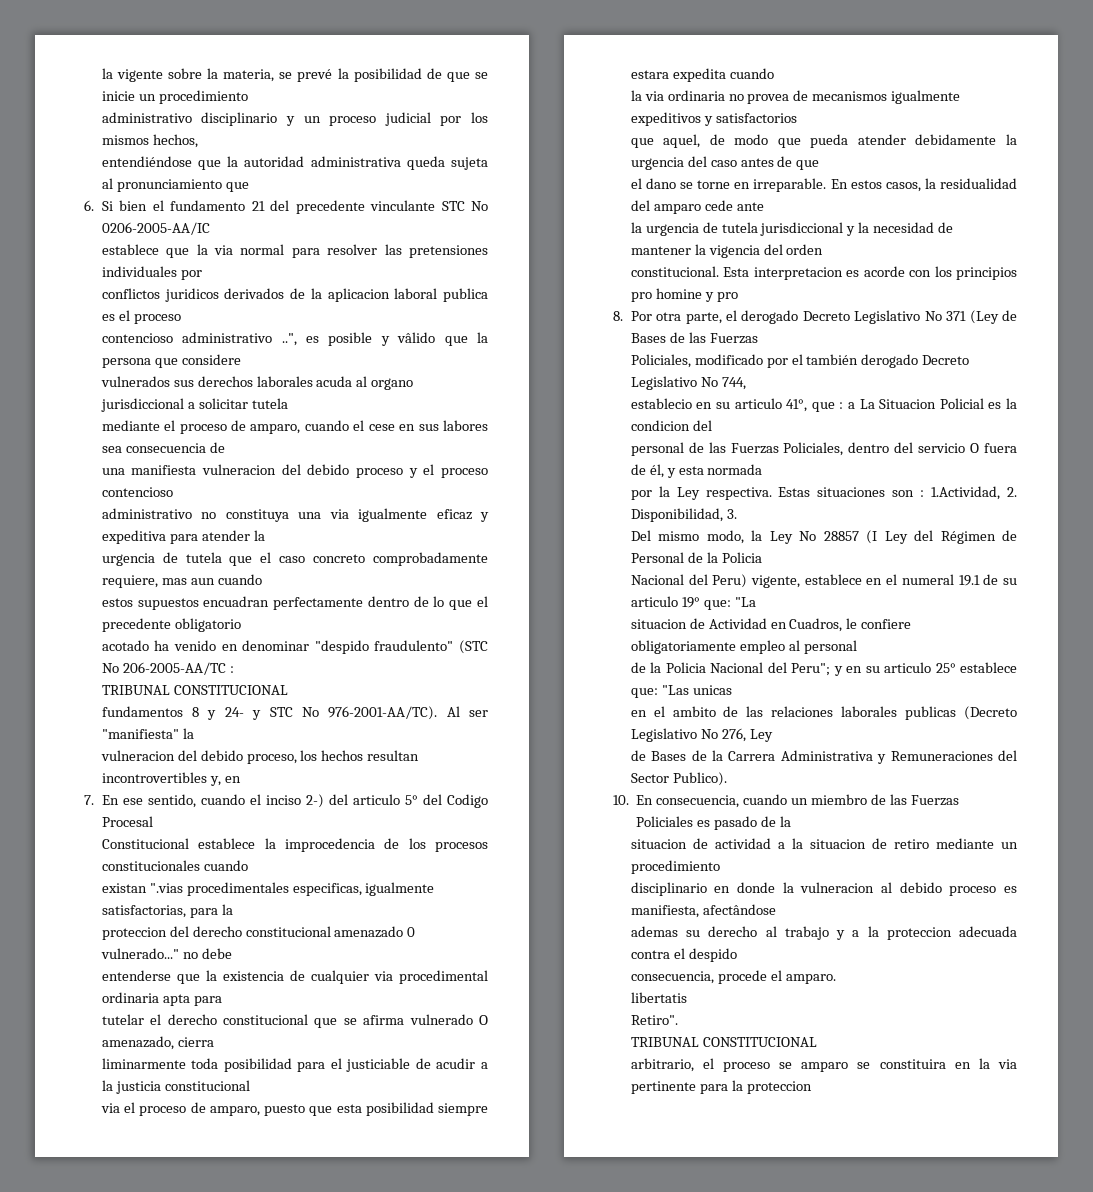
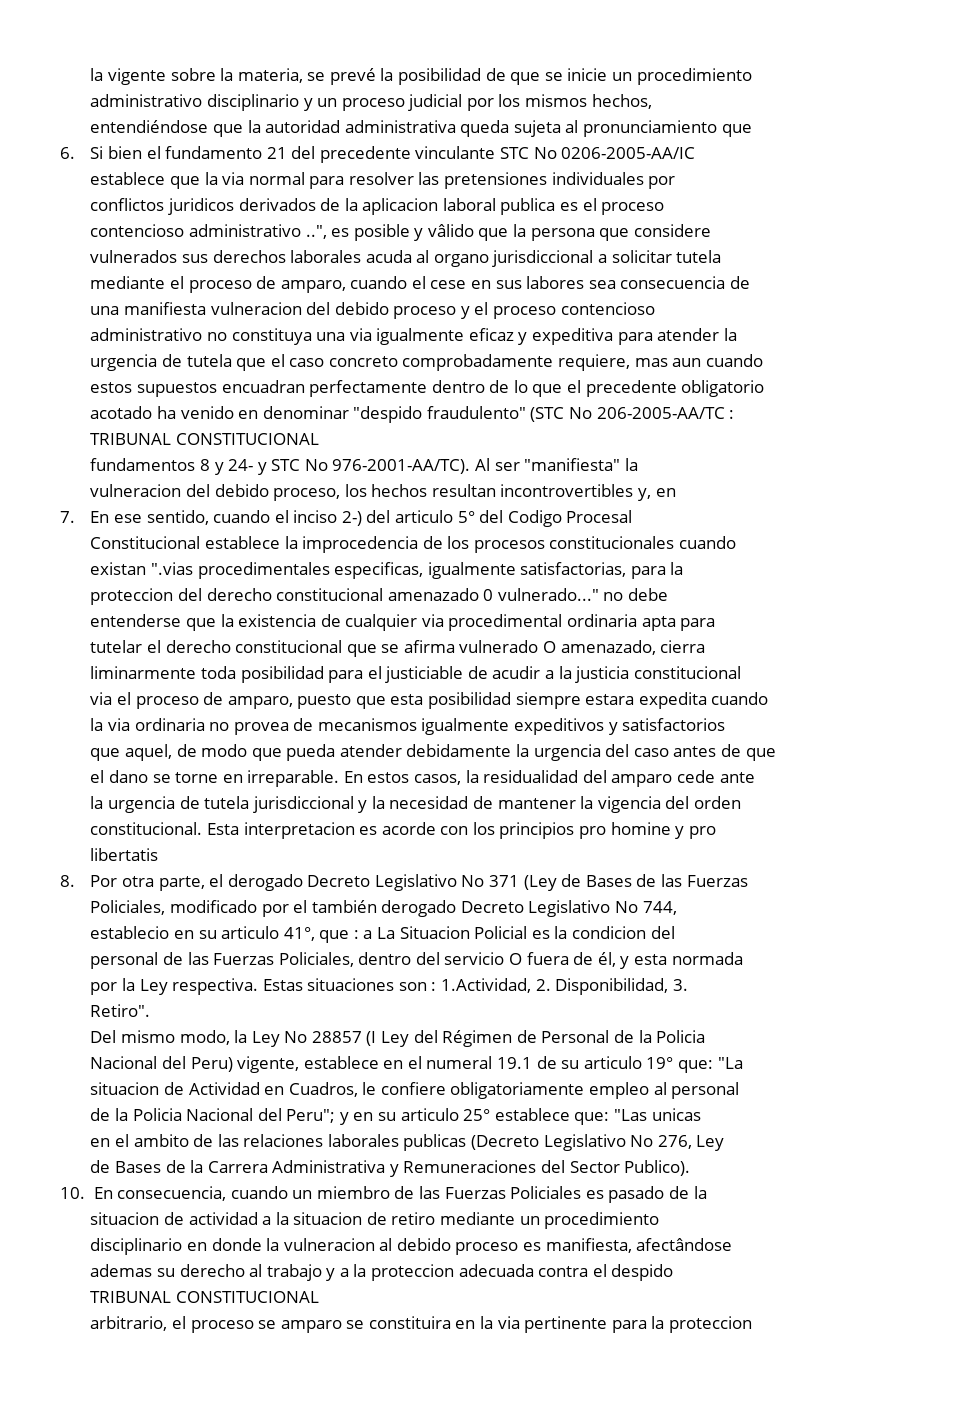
+ libertatis
+ Retiro".
- consecuencia, procede el amparo.
- libertatis
- Retiro".

